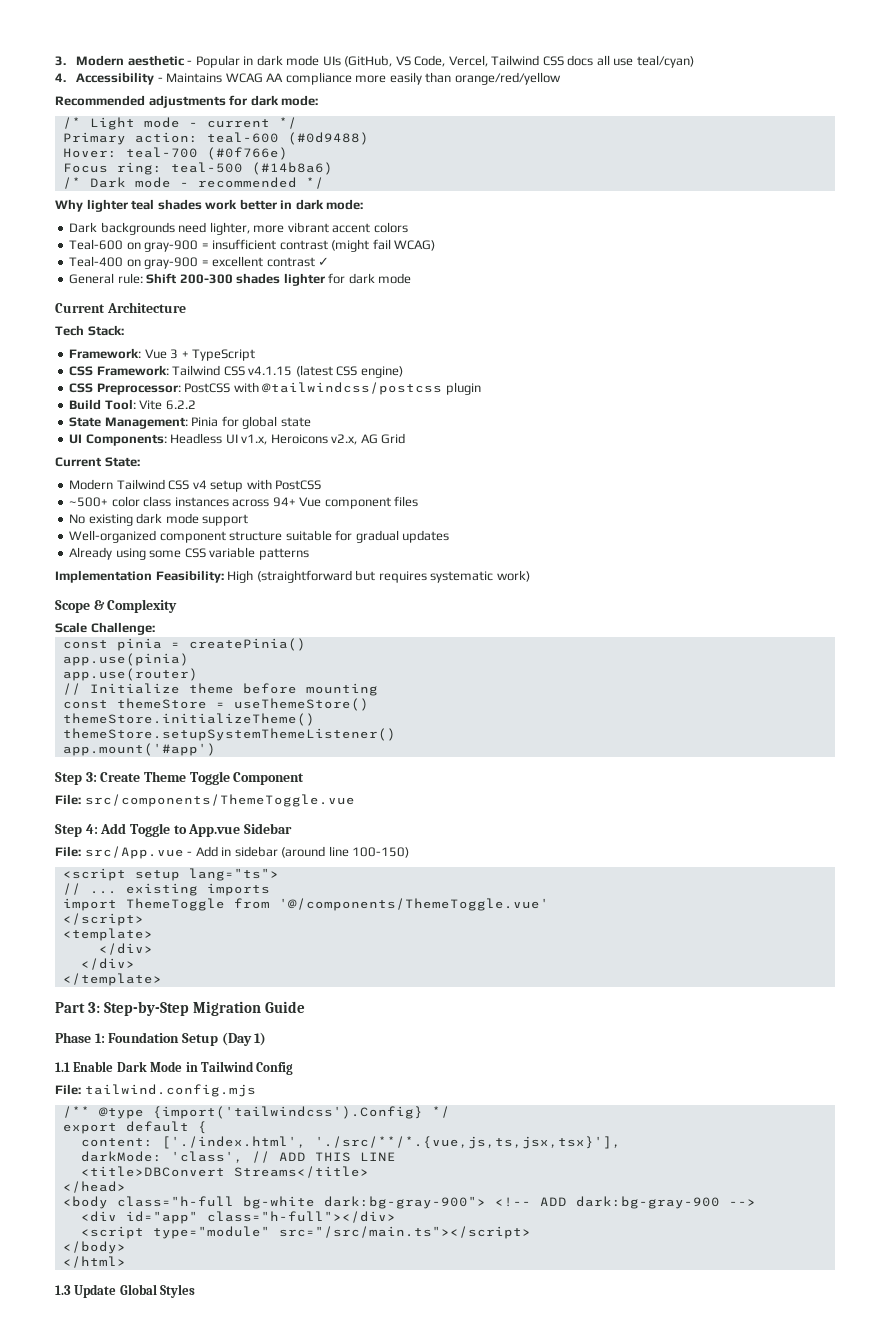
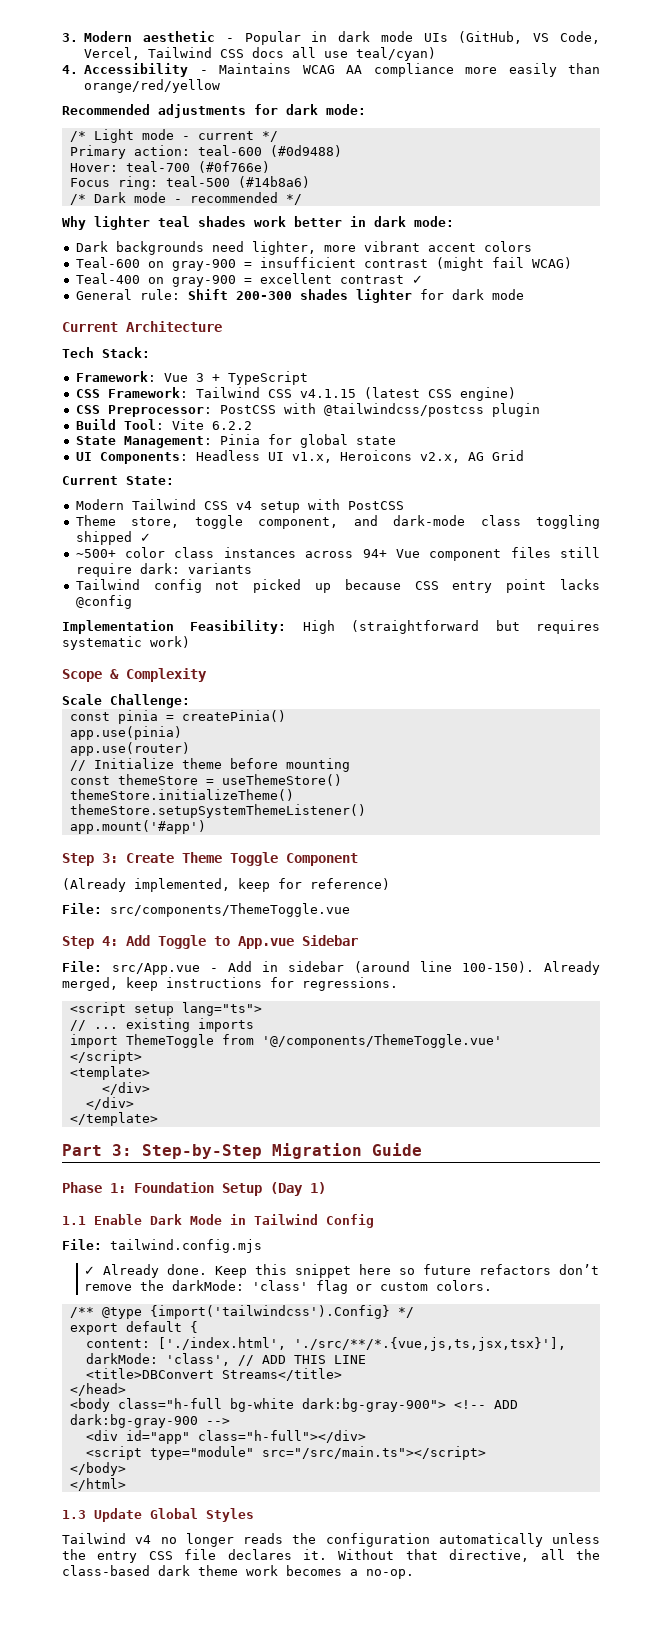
+ Theme store, toggle component, and dark-mode class toggling shipped ✓
- ~500+ color class instances across 94+ Vue component files
- No existing dark mode support
- Well-organized component structure suitable for gradual updates
- Already using some CSS variable patterns
+ ~500+ color class instances across 94+ Vue component files still require dark: variants
+ Tailwind config not picked up because CSS entry point lacks @config
+ (Already implemented, keep for reference)
- File: src/App.vue - Add in sidebar (around line 100-150)
+ File: src/App.vue - Add in sidebar (around line 100-150). Already merged, keep instructions for regressions.
+ ✓ Already done. Keep this snippet here so future refactors don’t remove the darkMode: 'class' flag or custom colors.
+ Tailwind v4 no longer reads the configuration automatically unless the entry CSS file declares it. Without that directive, all the class-based dark theme work becomes a no-op.

